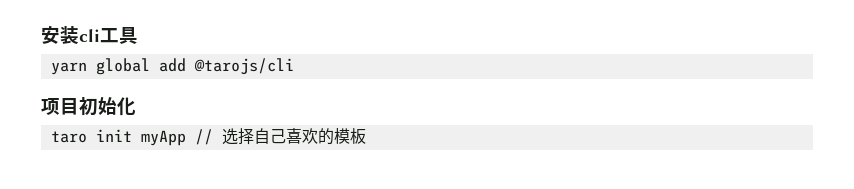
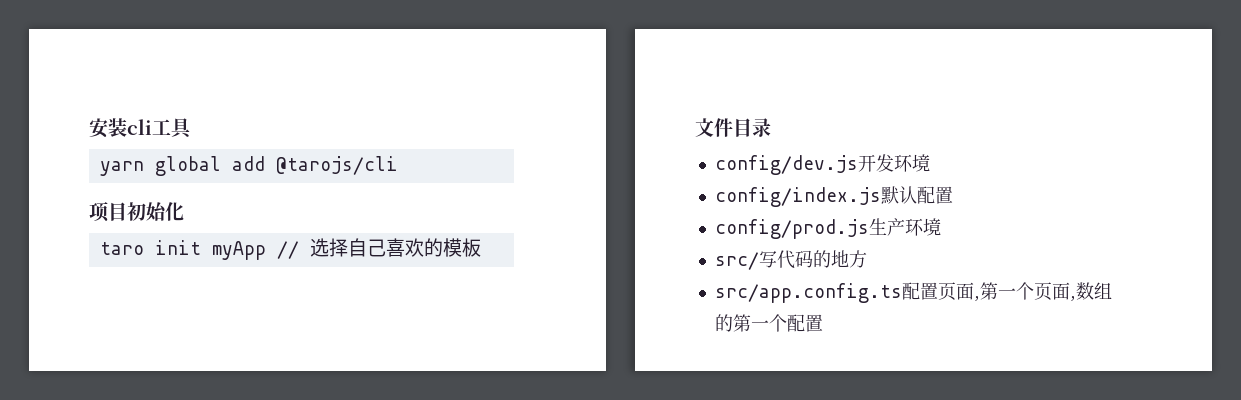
+ 文件目录
+ config/dev.js开发环境
+ config/index.js默认配置
+ config/prod.js生产环境
+ src/写代码的地方
+ src/app.config.ts配置页面,第一个页面,数组的第一个配置

